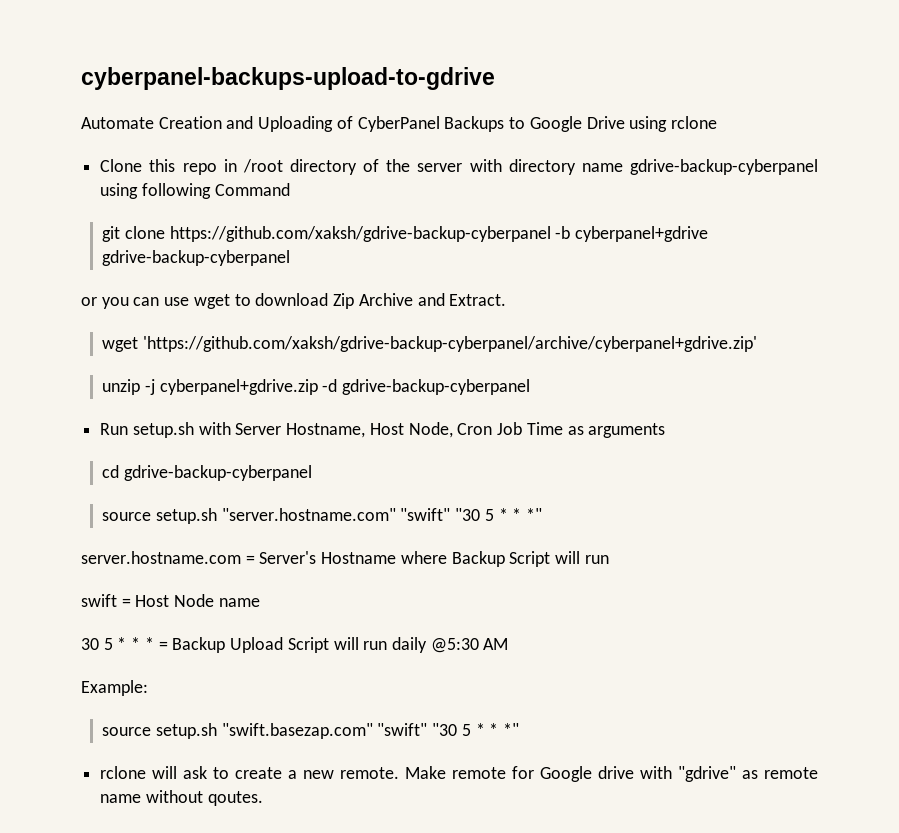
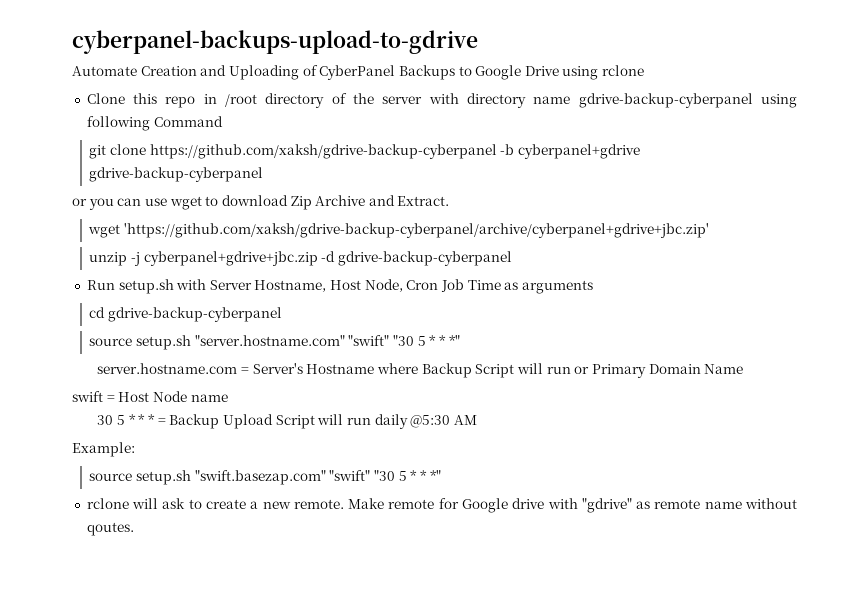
- wget 'https://github.com/xaksh/gdrive-backup-cyberpanel/archive/cyberpanel+gdrive.zip'
+ wget 'https://github.com/xaksh/gdrive-backup-cyberpanel/archive/cyberpanel+gdrive+jbc.zip'
- unzip -j cyberpanel+gdrive.zip -d gdrive-backup-cyberpanel
+ unzip -j cyberpanel+gdrive+jbc.zip -d gdrive-backup-cyberpanel
- server.hostname.com = Server's Hostname where Backup Script will run
+ server.hostname.com = Server's Hostname where Backup Script will run or Primary Domain Name

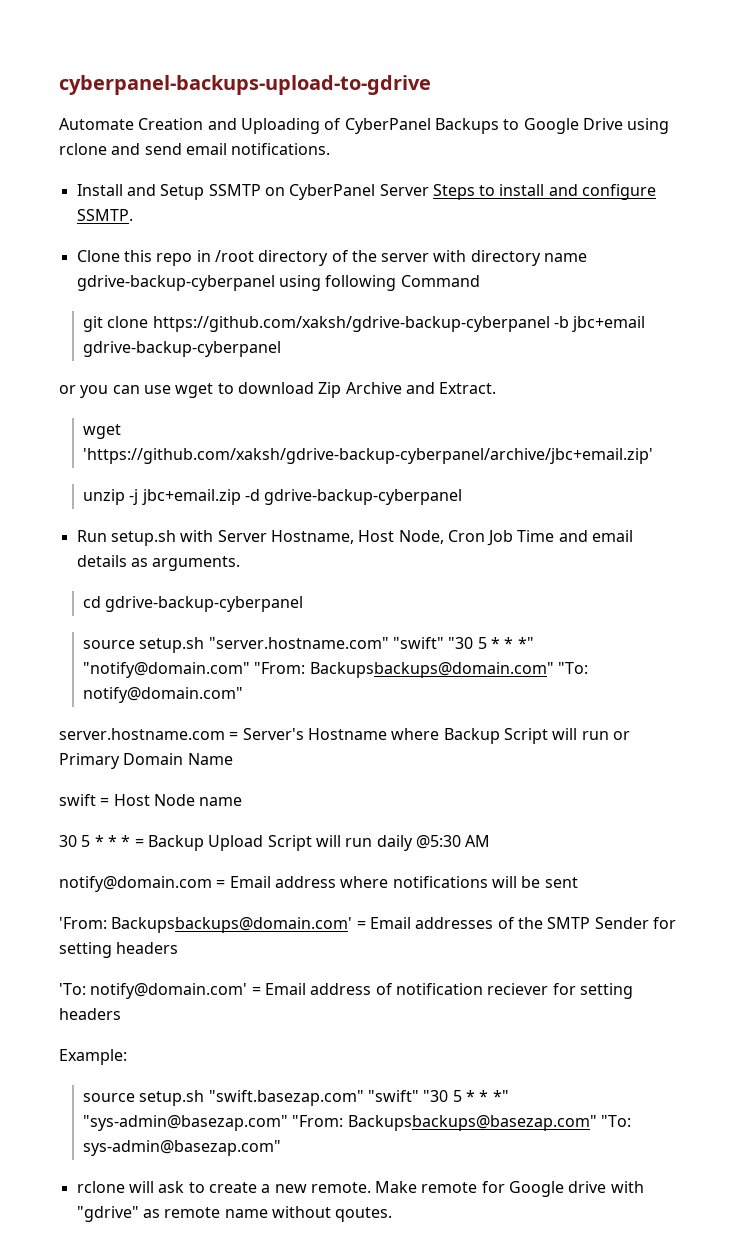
- Automate Creation and Uploading of CyberPanel Backups to Google Drive using rclone
+ Automate Creation and Uploading of CyberPanel Backups to Google Drive using rclone and send email notifications.
+ Install and Setup SSMTP on CyberPanel Server Steps to install and configure SSMTP.
- git clone https://github.com/xaksh/gdrive-backup-cyberpanel -b cyberpanel+gdrive gdrive-backup-cyberpanel
+ git clone https://github.com/xaksh/gdrive-backup-cyberpanel -b jbc+email gdrive-backup-cyberpanel
- wget 'https://github.com/xaksh/gdrive-backup-cyberpanel/archive/cyberpanel+gdrive+jbc.zip'
+ wget 'https://github.com/xaksh/gdrive-backup-cyberpanel/archive/jbc+email.zip'
- unzip -j cyberpanel+gdrive+jbc.zip -d gdrive-backup-cyberpanel
+ unzip -j jbc+email.zip -d gdrive-backup-cyberpanel
- Run setup.sh with Server Hostname, Host Node, Cron Job Time as arguments
+ Run setup.sh with Server Hostname, Host Node, Cron Job Time and email details as arguments.
- source setup.sh "server.hostname.com" "swift" "30 5 * * *"
+ source setup.sh "server.hostname.com" "swift" "30 5 * * *" "notify@domain.com" "From: Backupsbackups@domain.com" "To: notify@domain.com"
+ notify@domain.com = Email address where notifications will be sent
+ 'From: Backupsbackups@domain.com' = Email addresses of the SMTP Sender for setting headers
+ 'To: notify@domain.com' = Email address of notification reciever for setting headers
- source setup.sh "swift.basezap.com" "swift" "30 5 * * *"
+ source setup.sh "swift.basezap.com" "swift" "30 5 * * *" "sys-admin@basezap.com" "From: Backupsbackups@basezap.com" "To: sys-admin@basezap.com"

